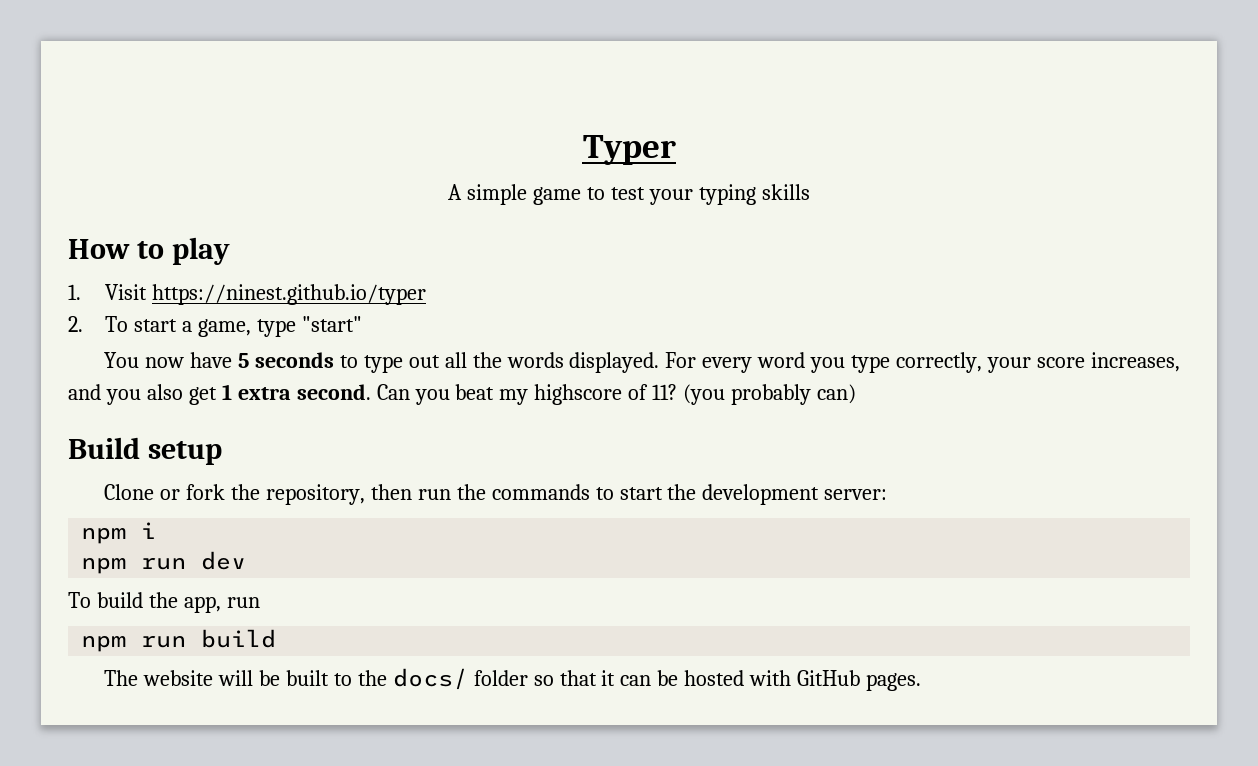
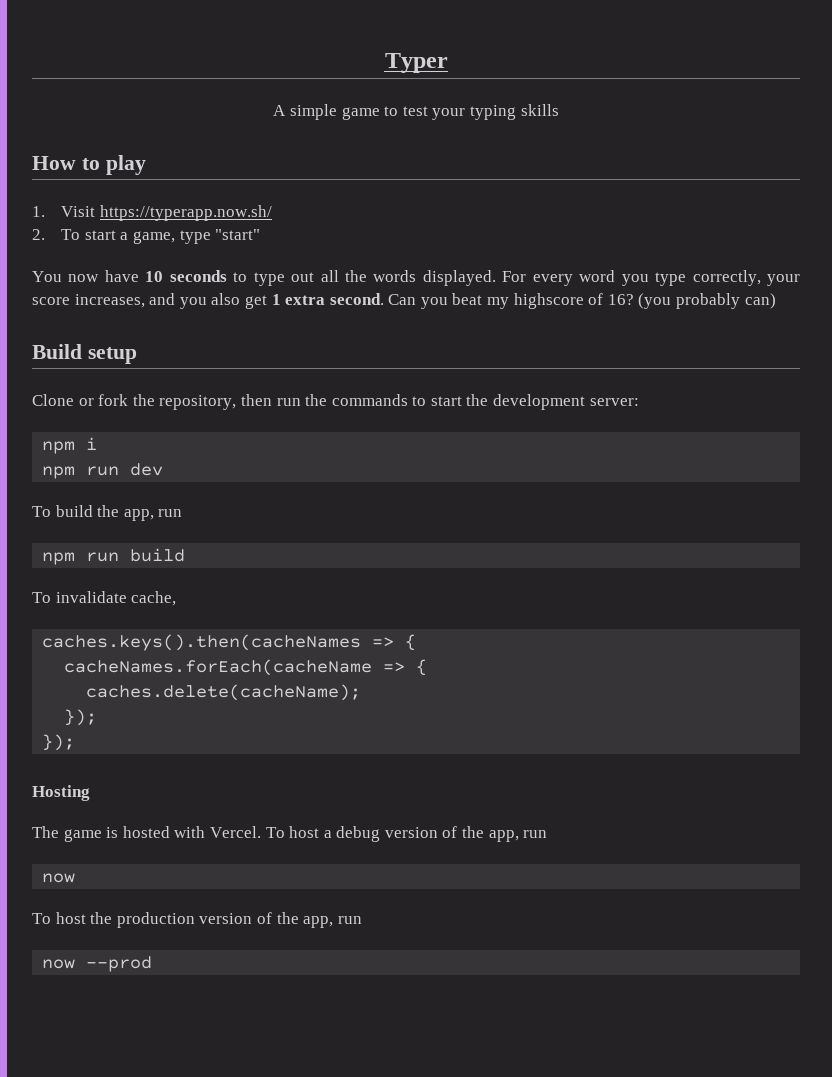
- 1. Visit https://ninest.github.io/typer
+ 1. Visit https://typerapp.now.sh/
- You now have 5 seconds to type out all the words displayed.
+ You now have 10 seconds to type out all the words displayed.
- Can you beat my highscore of 11?
+ Can you beat my highscore of 16?
- The website will be built to the docs/ folder so that it can be hosted with GitHub pages.
+ To invalidate cache,
+ caches.keys().then(cacheNames => {
+ cacheNames.forEach(cacheName => {
+ caches.delete(cacheName);
+ });
+ });
+ Hosting
+ The game is hosted with Vercel. To host a debug version of the app, run
+ now
+ To host the production version of the app, run
+ now --prod

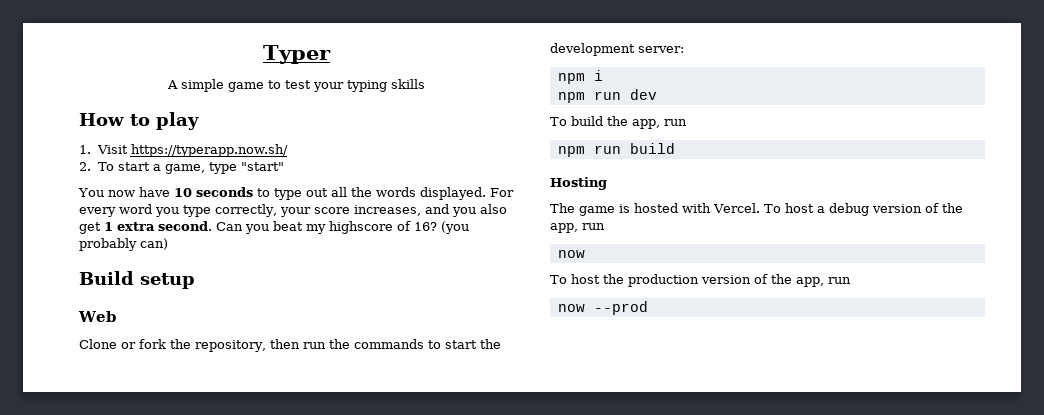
+ Web
- To invalidate cache,
- caches.keys().then(cacheNames => {
- cacheNames.forEach(cacheName => {
- caches.delete(cacheName);
- });
- });

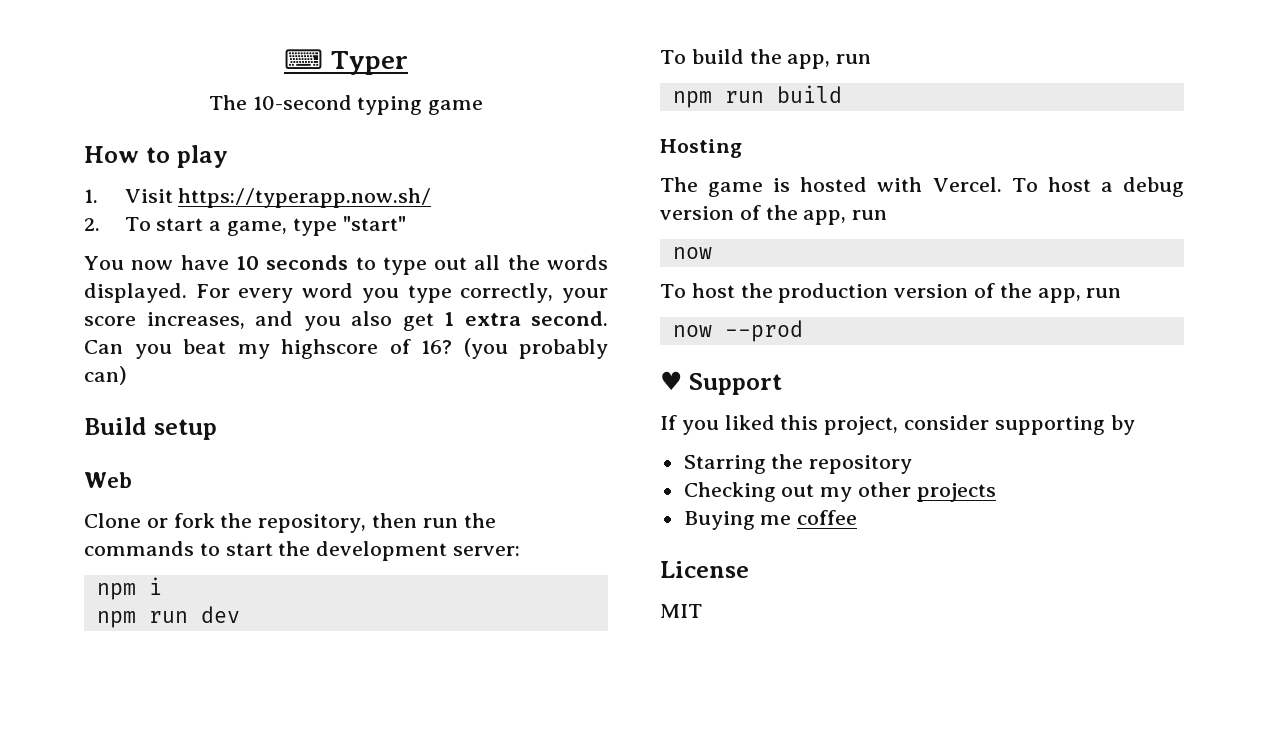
- Typer
+ ⌨ Typer
- A simple game to test your typing skills
+ The 10-second typing game
+ ♥ Support
+ If you liked this project, consider supporting by
+ Starring the repository
+ Checking out my other projects
+ Buying me coffee
+ License
+ MIT

